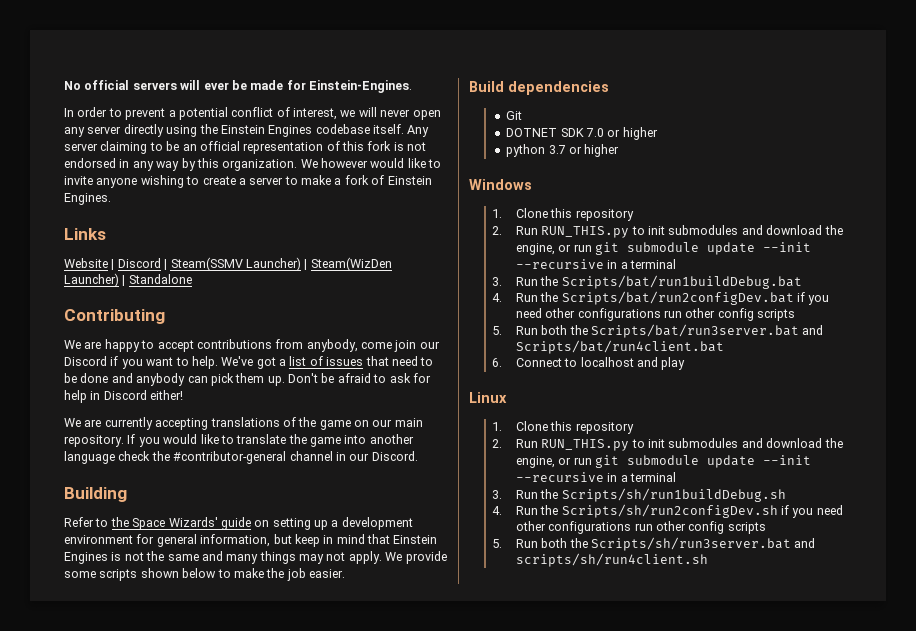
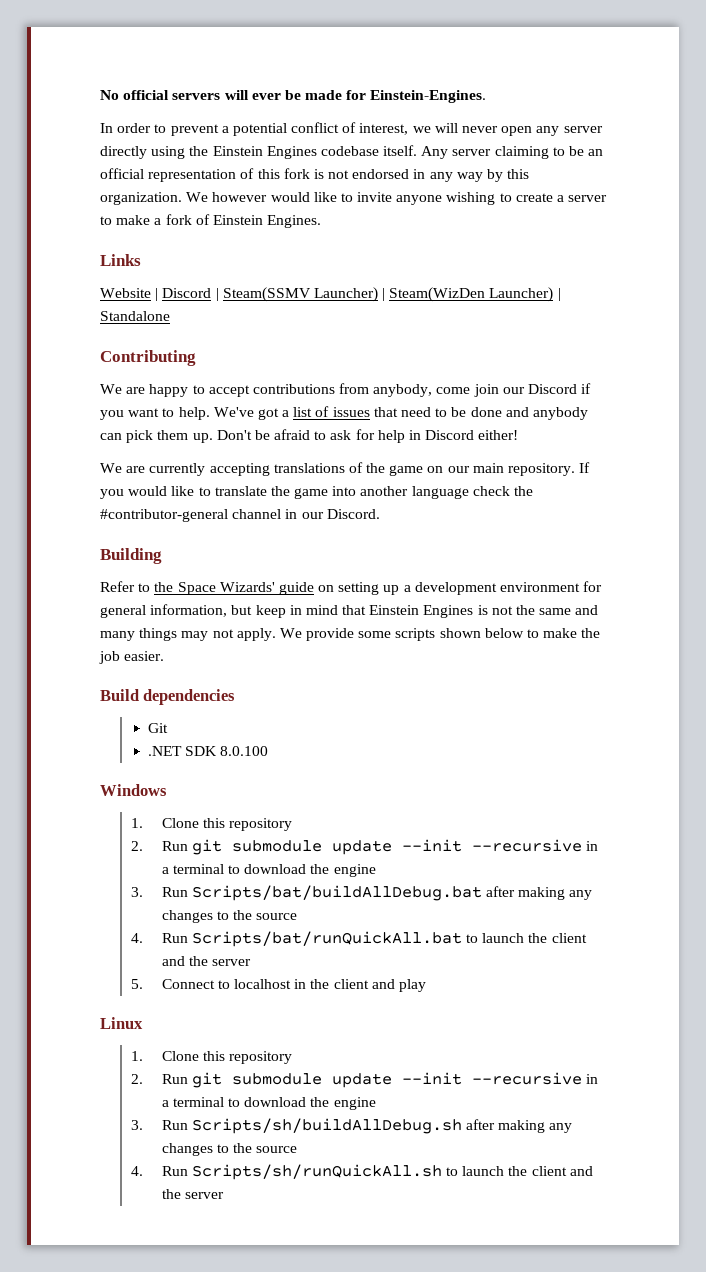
- DOTNET SDK 7.0 or higher
- python 3.7 or higher
+ .NET SDK 8.0.100
  Windows
  1. Clone this repository
- 2. Run RUN_THIS.py to init submodules and download the engine, or run git submodule update --init --recursive in a terminal
- 3. Run the Scripts/bat/run1buildDebug.bat
- 4. Run the Scripts/bat/run2configDev.bat if you need other configurations run other config scripts
- 5. Run both the Scripts/bat/run3server.bat and Scripts/bat/run4client.bat
- 6. Connect to localhost and play
+ 2. Run git submodule update --init --recursive in a terminal to download the engine
+ 3. Run Scripts/bat/buildAllDebug.bat after making any changes to the source
+ 4. Run Scripts/bat/runQuickAll.bat to launch the client and the server
+ 5. Connect to localhost in the client and play
  Linux
  1. Clone this repository
- 2. Run RUN_THIS.py to init submodules and download the engine, or run git submodule update --init --recursive in a terminal
- 3. Run the Scripts/sh/run1buildDebug.sh
- 4. Run the Scripts/sh/run2configDev.sh if you need other configurations run other config scripts
- 5. Run both the Scripts/sh/run3server.bat and scripts/sh/run4client.sh
+ 2. Run git submodule update --init --recursive in a terminal to download the engine
+ 3. Run Scripts/sh/buildAllDebug.sh after making any changes to the source
+ 4. Run Scripts/sh/runQuickAll.sh to launch the client and the server

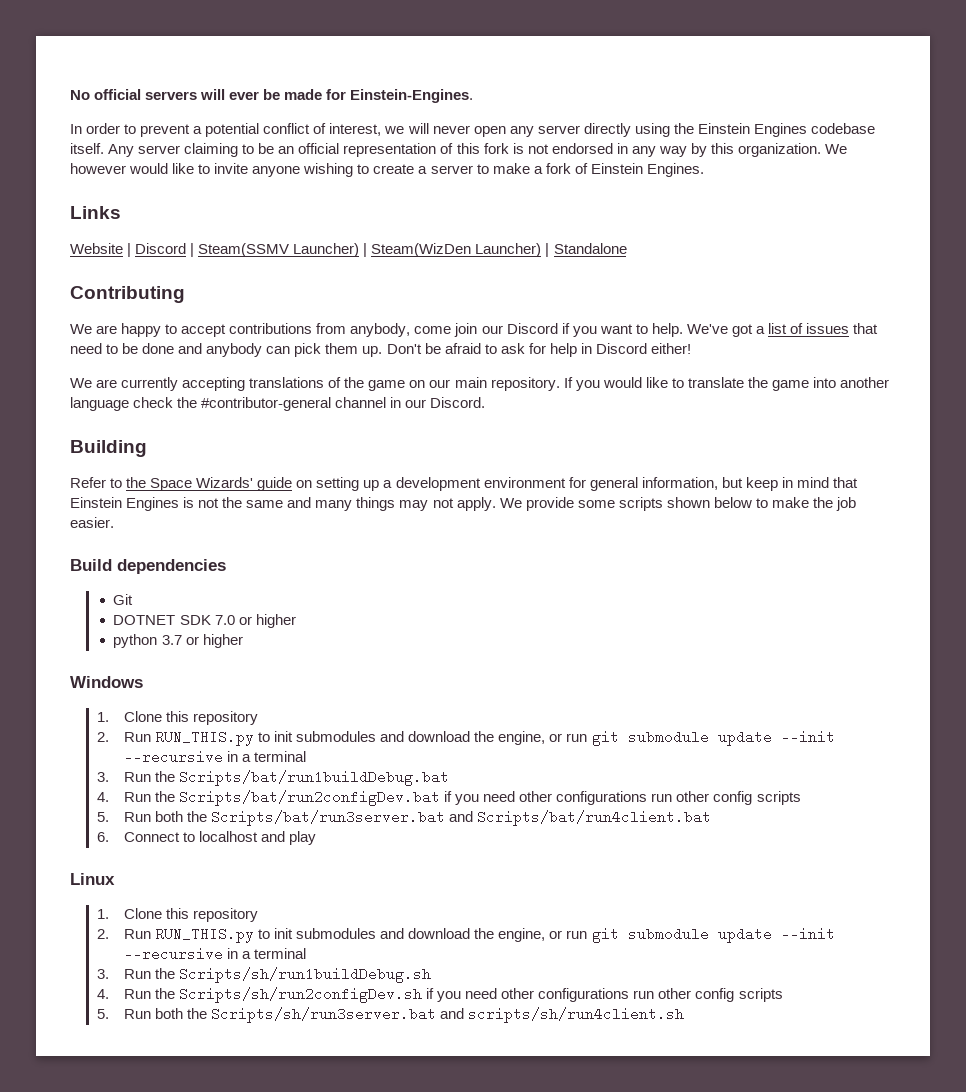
- .NET SDK 8.0.100
+ DOTNET SDK 7.0 or higher
+ python 3.7 or higher
  Windows
  1. Clone this repository
- 2. Run git submodule update --init --recursive in a terminal to download the engine
- 3. Run Scripts/bat/buildAllDebug.bat after making any changes to the source
- 4. Run Scripts/bat/runQuickAll.bat to launch the client and the server
- 5. Connect to localhost in the client and play
+ 2. Run RUN_THIS.py to init submodules and download the engine, or run git submodule update --init --recursive in a terminal
+ 3. Run the Scripts/bat/run1buildDebug.bat
+ 4. Run the Scripts/bat/run2configDev.bat if you need other configurations run other config scripts
+ 5. Run both the Scripts/bat/run3server.bat and Scripts/bat/run4client.bat
+ 6. Connect to localhost and play
  Linux
  1. Clone this repository
- 2. Run git submodule update --init --recursive in a terminal to download the engine
- 3. Run Scripts/sh/buildAllDebug.sh after making any changes to the source
- 4. Run Scripts/sh/runQuickAll.sh to launch the client and the server
+ 2. Run RUN_THIS.py to init submodules and download the engine, or run git submodule update --init --recursive in a terminal
+ 3. Run the Scripts/sh/run1buildDebug.sh
+ 4. Run the Scripts/sh/run2configDev.sh if you need other configurations run other config scripts
+ 5. Run both the Scripts/sh/run3server.bat and scripts/sh/run4client.sh

